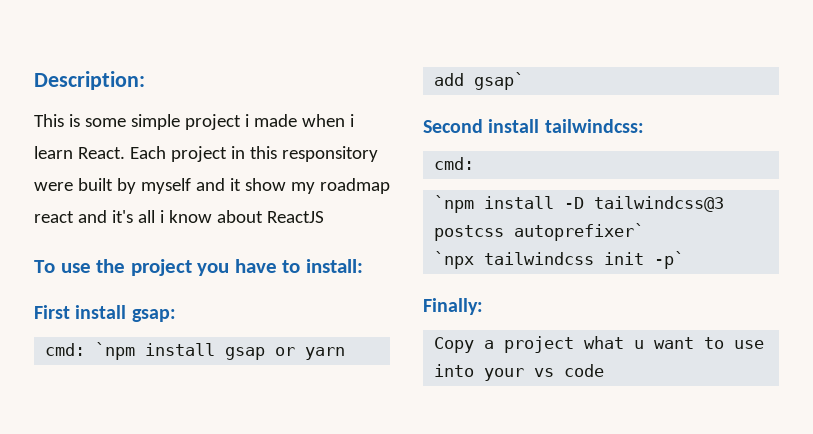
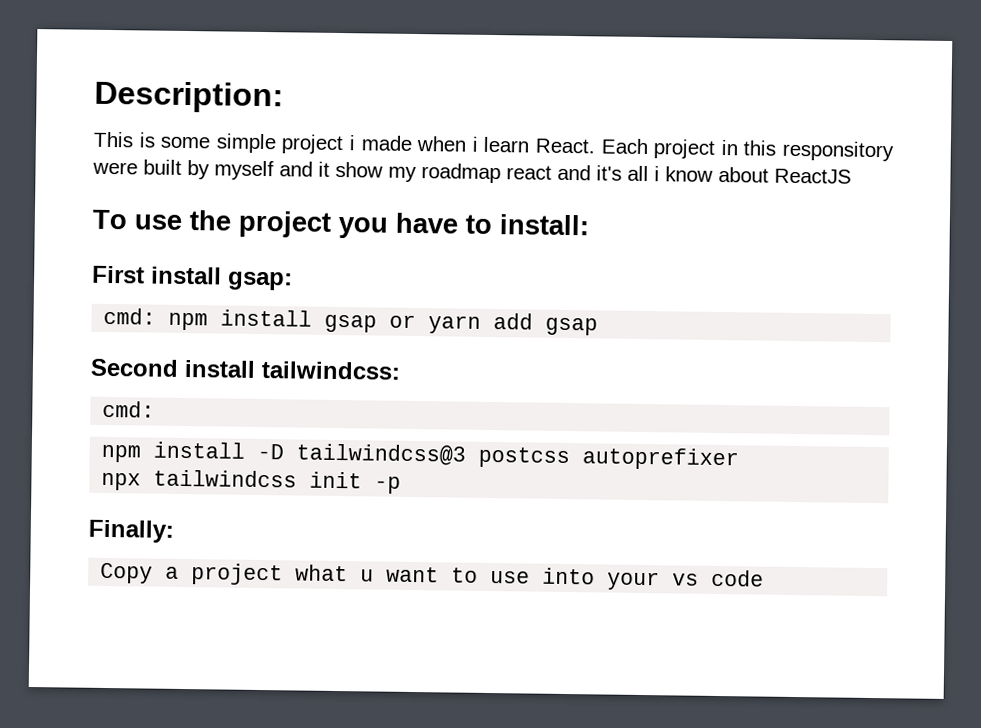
- cmd: `npm install gsap or yarn add gsap`
+ cmd: npm install gsap or yarn add gsap
- `npm install -D tailwindcss@3 postcss autoprefixer`
- `npx tailwindcss init -p`
+ npm install -D tailwindcss@3 postcss autoprefixer
+ npx tailwindcss init -p

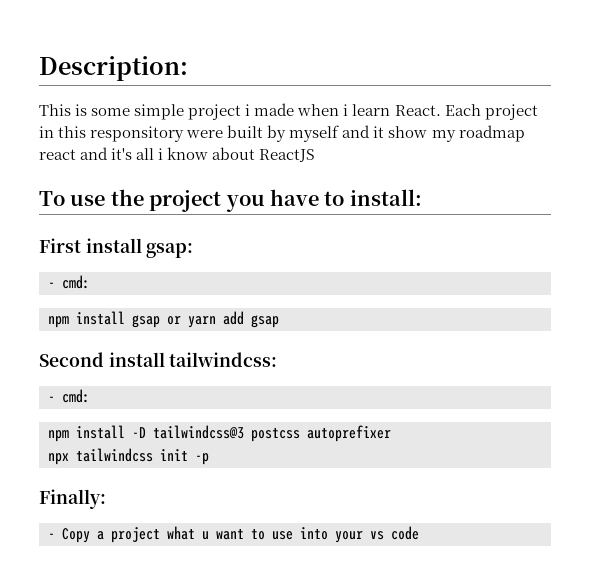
  First install gsap:
- cmd: npm install gsap or yarn add gsap
+ - cmd:
+ npm install gsap or yarn add gsap
  Second install tailwindcss:
- cmd:
+ - cmd:
- Copy a project what u want to use into your vs code
+ - Copy a project what u want to use into your vs code

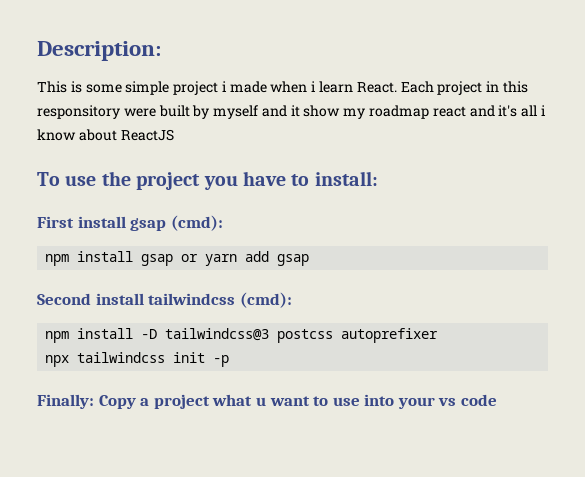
- First install gsap:
- - cmd:
+ First install gsap (cmd):
- Second install tailwindcss:
- - cmd:
+ Second install tailwindcss (cmd):
- Finally:
- - Copy a project what u want to use into your vs code
+ Finally: Copy a project what u want to use into your vs code

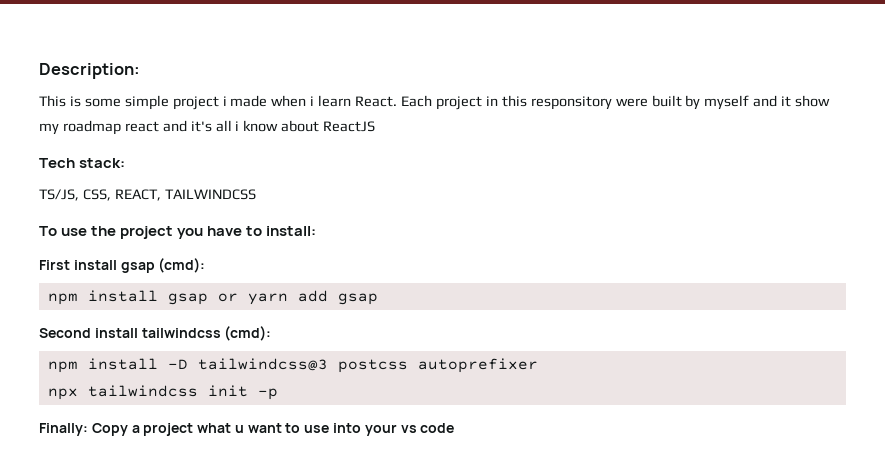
+ Tech stack:
+ TS/JS, CSS, REACT, TAILWINDCSS

